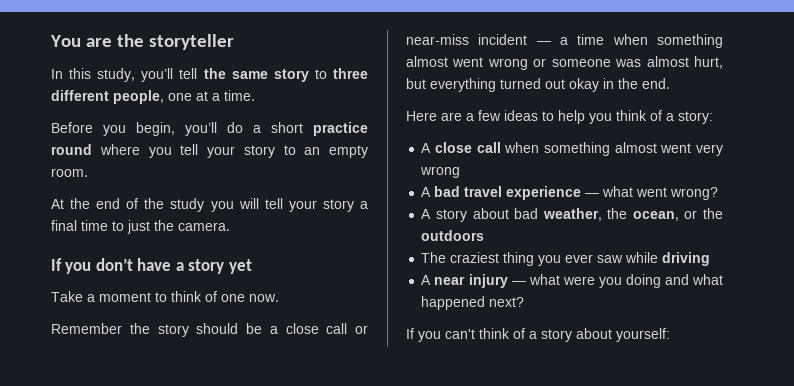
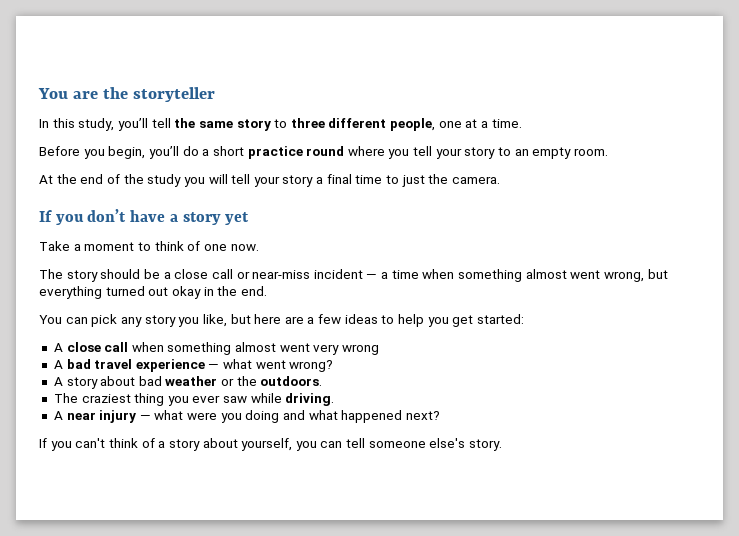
- Remember the story should be a close call or near-miss incident — a time when something almost went wrong or someone was almost hurt, but everything turned out okay in the end.
+ The story should be a close call or near-miss incident — a time when something almost went wrong, but everything turned out okay in the end.
- Here are a few ideas to help you think of a story:
+ You can pick any story you like, but here are a few ideas to help you get started:
- A story about bad weather, the ocean, or the outdoors
+ A story about bad weather or the outdoors.
- The craziest thing you ever saw while driving
+ The craziest thing you ever saw while driving.
- If you can't think of a story about yourself:
+ If you can't think of a story about yourself, you can tell someone else's story.

